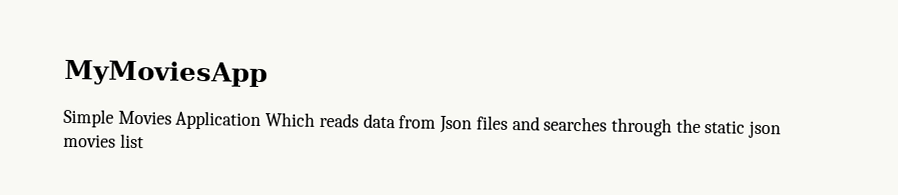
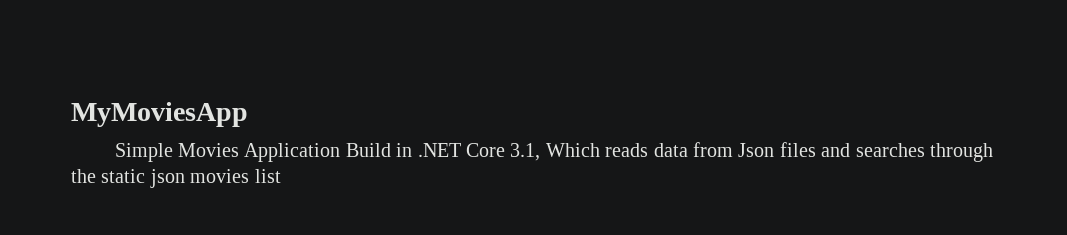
- Simple Movies Application Which reads data from Json files and searches through the static json movies list
+ Simple Movies Application Build in .NET Core 3.1, Which reads data from Json files and searches through the static json movies list

